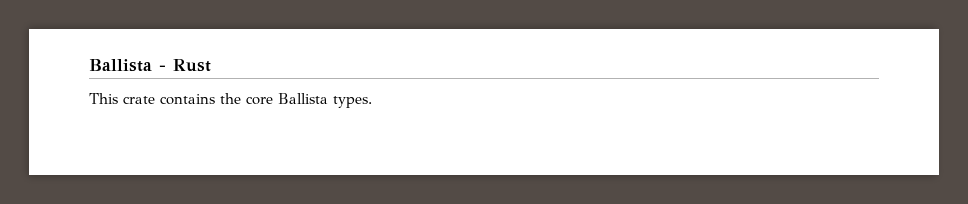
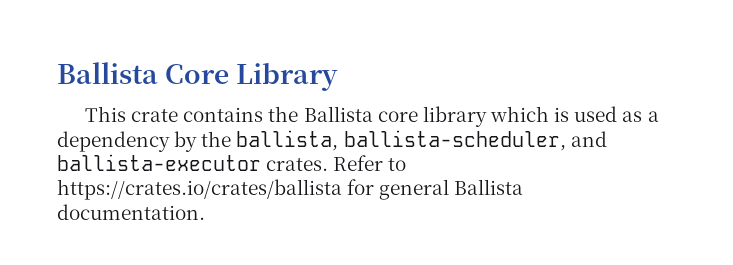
- Ballista - Rust
+ Ballista Core Library
- This crate contains the core Ballista types.
+ This crate contains the Ballista core library which is used as a dependency by the ballista, ballista-scheduler, and ballista-executor crates. Refer to https://crates.io/crates/ballista for general Ballista documentation.

